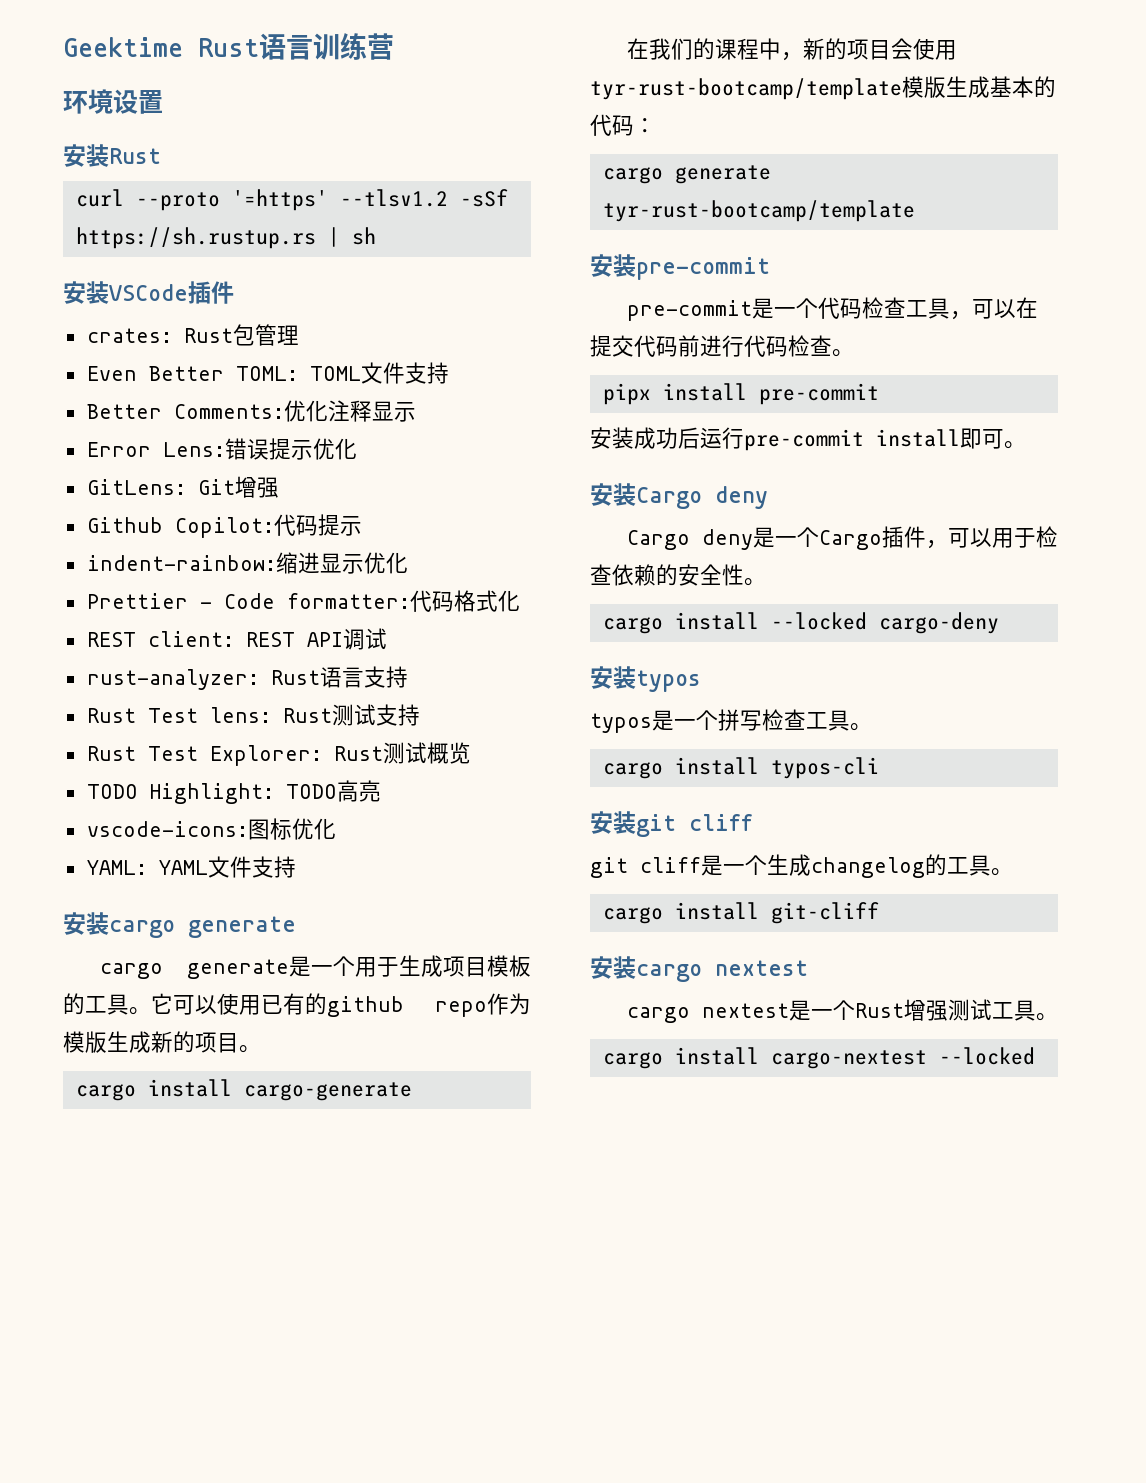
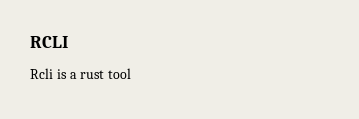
- Geektime Rust语言训练营
- 环境设置
- 安装Rust
- curl --proto '=https' --tlsv1.2 -sSf https://sh.rustup.rs | sh
- 安装VSCode插件
- crates: Rust包管理
- Even Better TOML: TOML文件支持
- Better Comments:优化注释显示
- Error Lens:错误提示优化
- GitLens: Git增强
- Github Copilot:代码提示
- indent-rainbow:缩进显示优化
- Prettier - Code formatter:代码格式化
- REST client: REST API调试
- rust-analyzer: Rust语言支持
- Rust Test lens: Rust测试支持
- Rust Test Explorer: Rust测试概览
- TODO Highlight: TODO高亮
- vscode-icons:图标优化
- YAML: YAML文件支持
- 安装cargo generate
- cargo generate是一个用于生成项目模板的工具。它可以使用已有的github repo作为模版生成新的项目。
- cargo install cargo-generate
- 在我们的课程中，新的项目会使用tyr-rust-bootcamp/template模版生成基本的代码：
- cargo generate tyr-rust-bootcamp/template
- 安装pre-commit
- pre-commit是一个代码检查工具，可以在提交代码前进行代码检查。
- pipx install pre-commit
- 安装成功后运行pre-commit install即可。
- 安装Cargo deny
- Cargo deny是一个Cargo插件，可以用于检查依赖的安全性。
- cargo install --locked cargo-deny
- 安装typos
- typos是一个拼写检查工具。
- cargo install typos-cli
- 安装git cliff
- git cliff是一个生成changelog的工具。
- cargo install git-cliff
- 安装cargo nextest
- cargo nextest是一个Rust增强测试工具。
- cargo install cargo-nextest --locked
+ RCLI
+ Rcli is a rust tool

